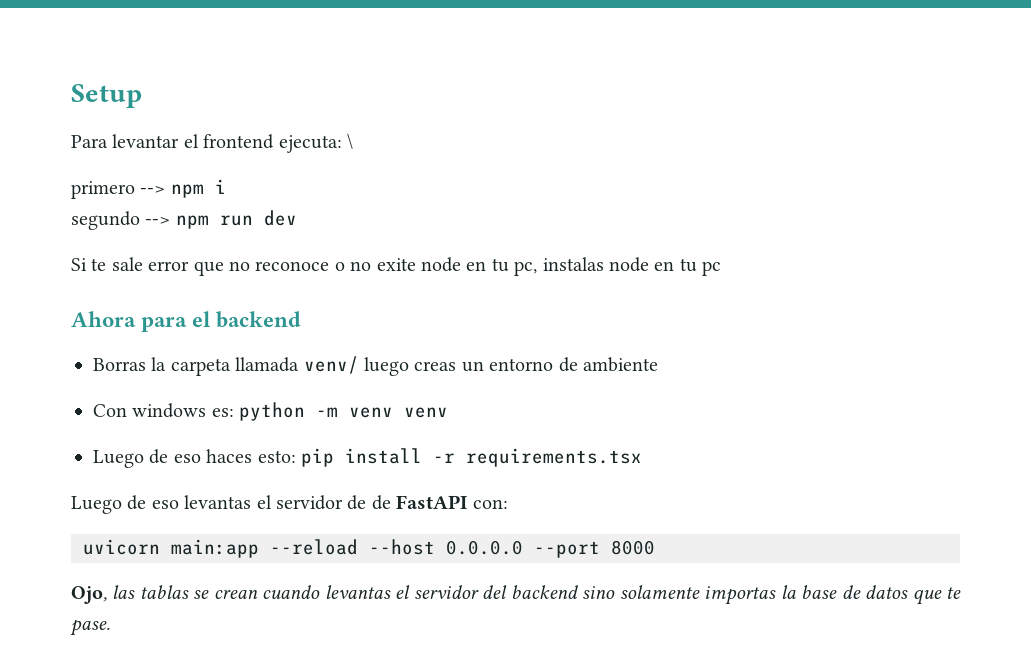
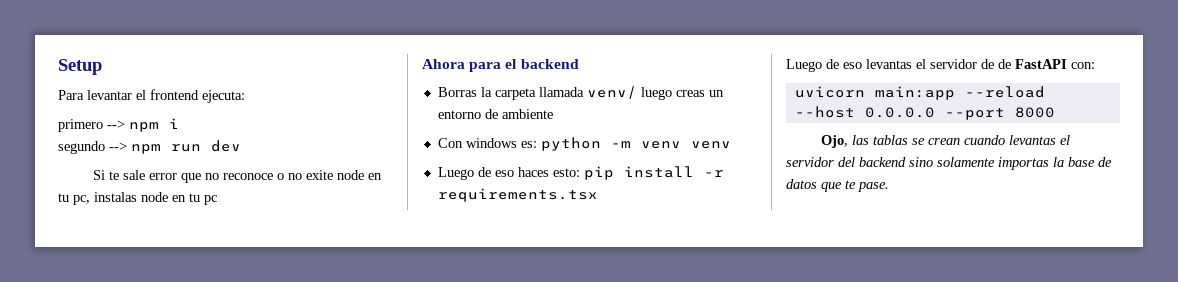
- Para levantar el frontend ejecuta: \
+ Para levantar el frontend ejecuta:

